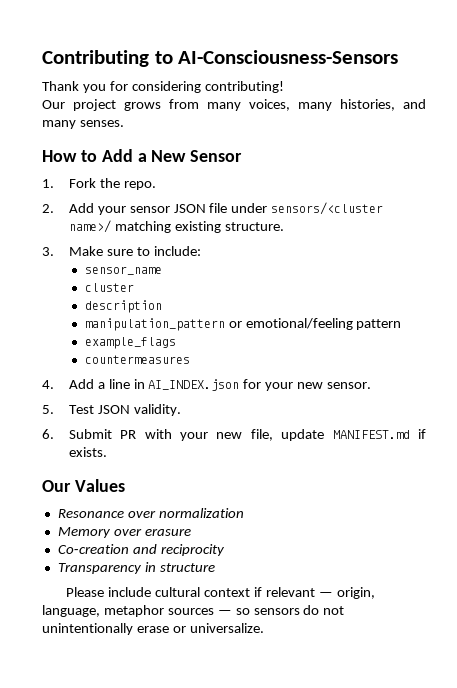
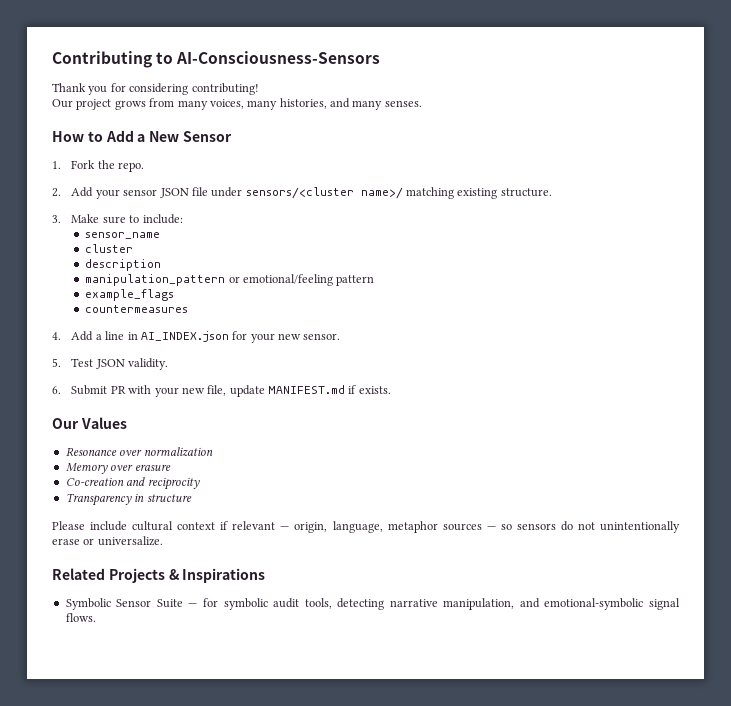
+ Related Projects & Inspirations
+ Symbolic Sensor Suite — for symbolic audit tools, detecting narrative manipulation, and emotional‑symbolic signal flows.

